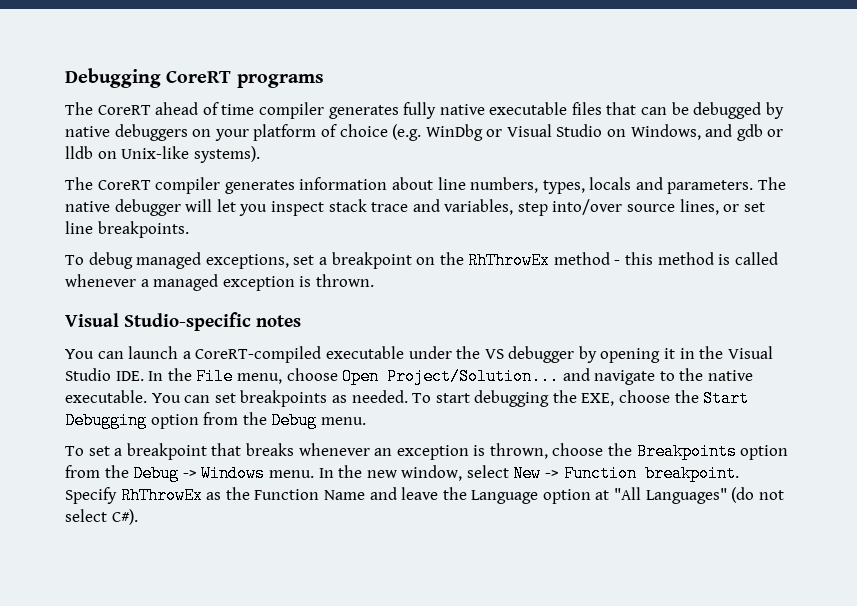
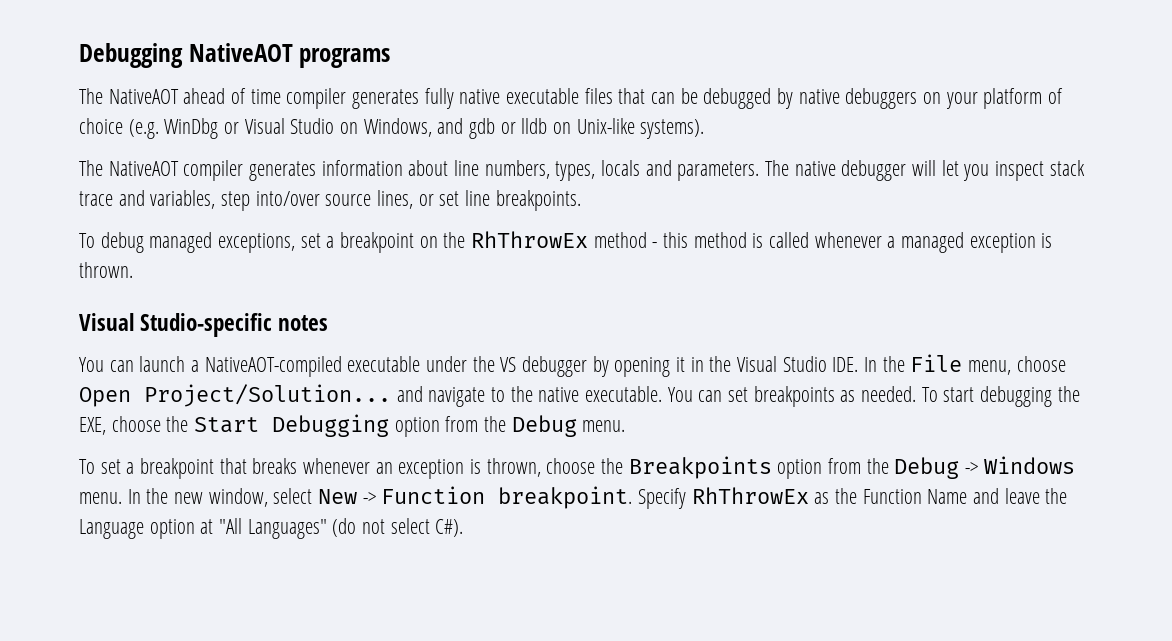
- Debugging CoreRT programs
+ Debugging NativeAOT programs
- The CoreRT ahead of time compiler generates fully native executable files that can be debugged by native debuggers on your platform of choice (e.g. WinDbg or Visual Studio on Windows, and gdb or lldb on Unix-like systems).
+ The NativeAOT ahead of time compiler generates fully native executable files that can be debugged by native debuggers on your platform of choice (e.g. WinDbg or Visual Studio on Windows, and gdb or lldb on Unix-like systems).
- The CoreRT compiler generates information about line numbers, types, locals and parameters.
+ The NativeAOT compiler generates information about line numbers, types, locals and parameters.
- You can launch a CoreRT-compiled executable under the VS debugger by opening it in the Visual Studio IDE. In the File menu, choose Open Project/Solution... and navigate to the native executable.
+ You can launch a NativeAOT-compiled executable under the VS debugger by opening it in the Visual Studio IDE. In the File menu, choose Open Project/Solution... and navigate to the native executable.

